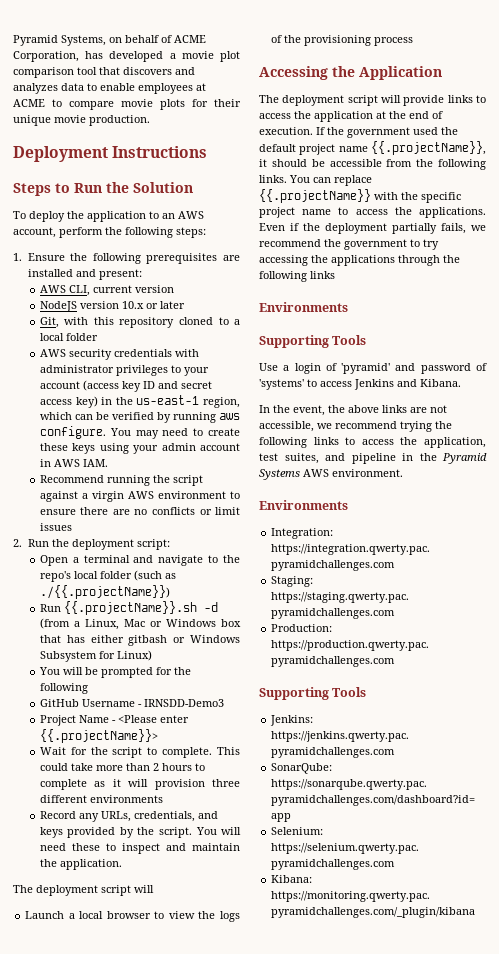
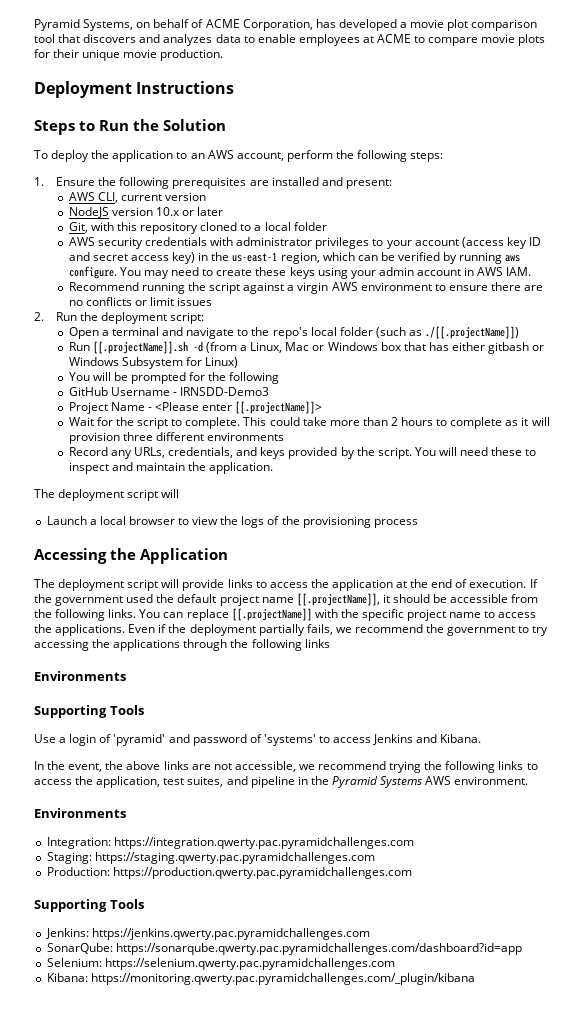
- Open a terminal and navigate to the repo's local folder (such as ./{{.projectName}})
- Run {{.projectName}}.sh -d (from a Linux, Mac or Windows box that has either gitbash or Windows Subsystem for Linux)
+ Open a terminal and navigate to the repo's local folder (such as ./[[.projectName]])
+ Run [[.projectName]].sh -d (from a Linux, Mac or Windows box that has either gitbash or Windows Subsystem for Linux)
- Project Name - <Please enter {{.projectName}}>
+ Project Name - <Please enter [[.projectName]]>
- If the government used the default project name {{.projectName}}, it should be accessible from the following links.
+ If the government used the default project name [[.projectName]], it should be accessible from the following links.
- You can replace {{.projectName}} with the specific project name to access the applications.
+ You can replace [[.projectName]] with the specific project name to access the applications.

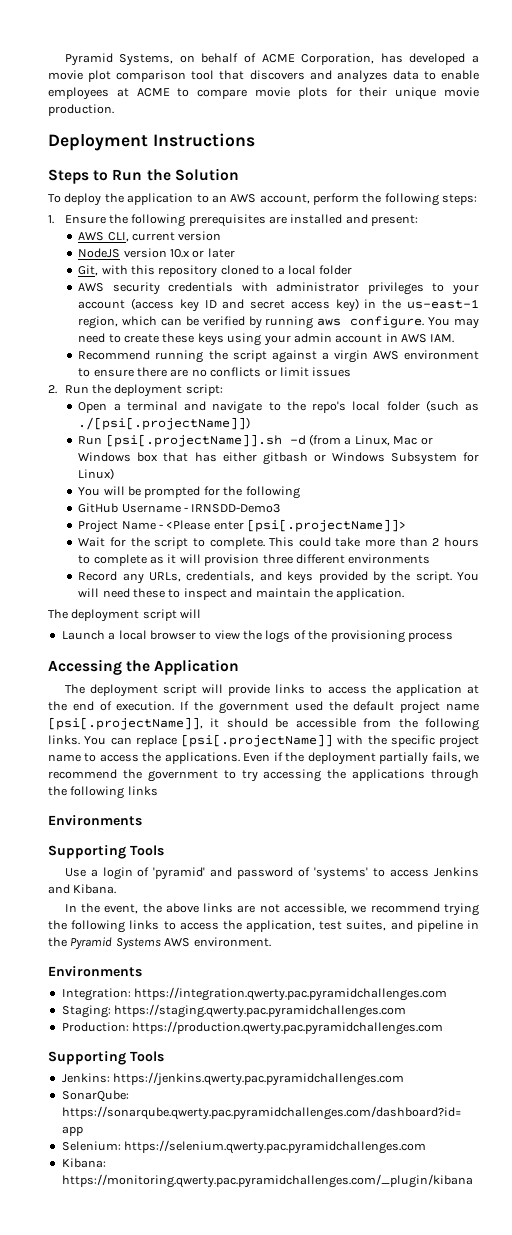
- Open a terminal and navigate to the repo's local folder (such as ./[[.projectName]])
- Run [[.projectName]].sh -d (from a Linux, Mac or Windows box that has either gitbash or Windows Subsystem for Linux)
+ Open a terminal and navigate to the repo's local folder (such as ./[psi[.projectName]])
+ Run [psi[.projectName]].sh -d (from a Linux, Mac or Windows box that has either gitbash or Windows Subsystem for Linux)
- Project Name - <Please enter [[.projectName]]>
+ Project Name - <Please enter [psi[.projectName]]>
- If the government used the default project name [[.projectName]], it should be accessible from the following links.
+ If the government used the default project name [psi[.projectName]], it should be accessible from the following links.
- You can replace [[.projectName]] with the specific project name to access the applications.
+ You can replace [psi[.projectName]] with the specific project name to access the applications.

